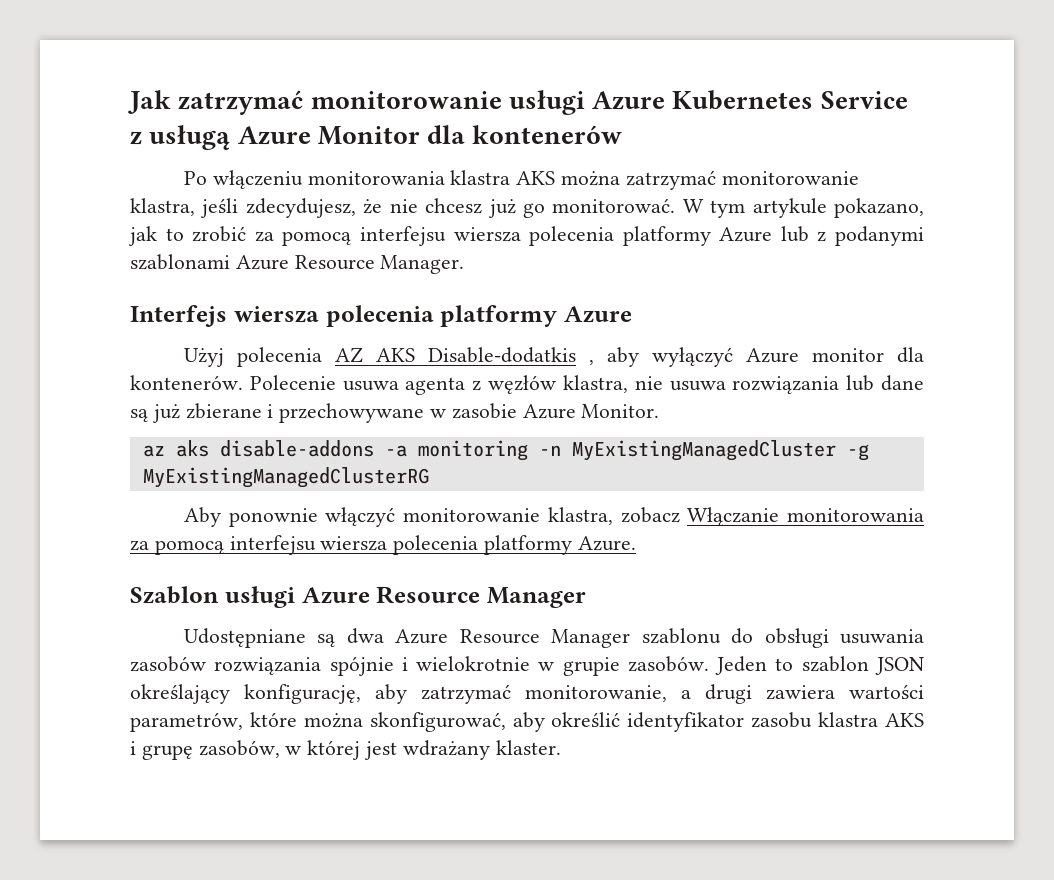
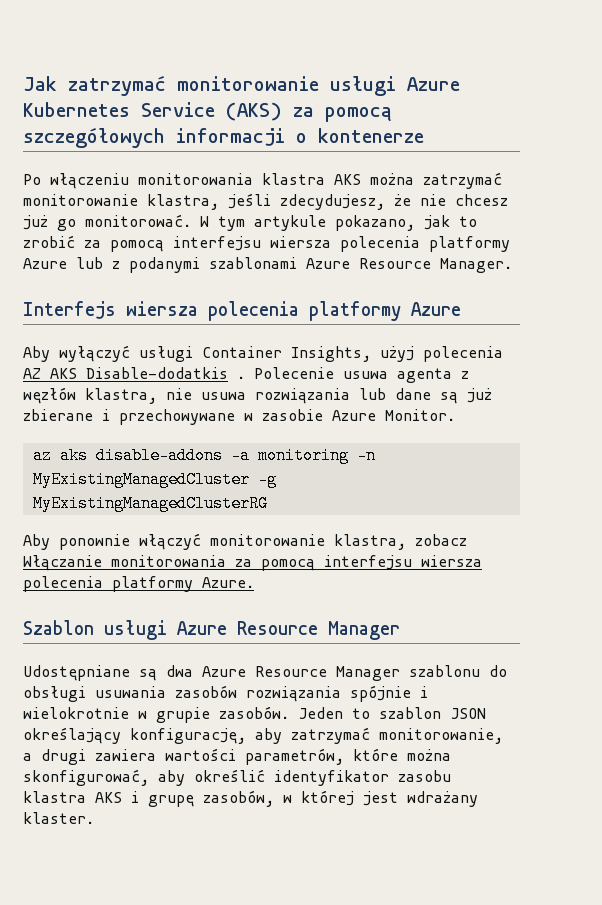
- Jak zatrzymać monitorowanie usługi Azure Kubernetes Service z usługą Azure Monitor dla kontenerów
+ Jak zatrzymać monitorowanie usługi Azure Kubernetes Service (AKS) za pomocą szczegółowych informacji o kontenerze
- Użyj polecenia AZ AKS Disable-dodatkis , aby wyłączyć Azure monitor dla kontenerów.
+ Aby wyłączyć usługi Container Insights, użyj polecenia AZ AKS Disable-dodatkis .

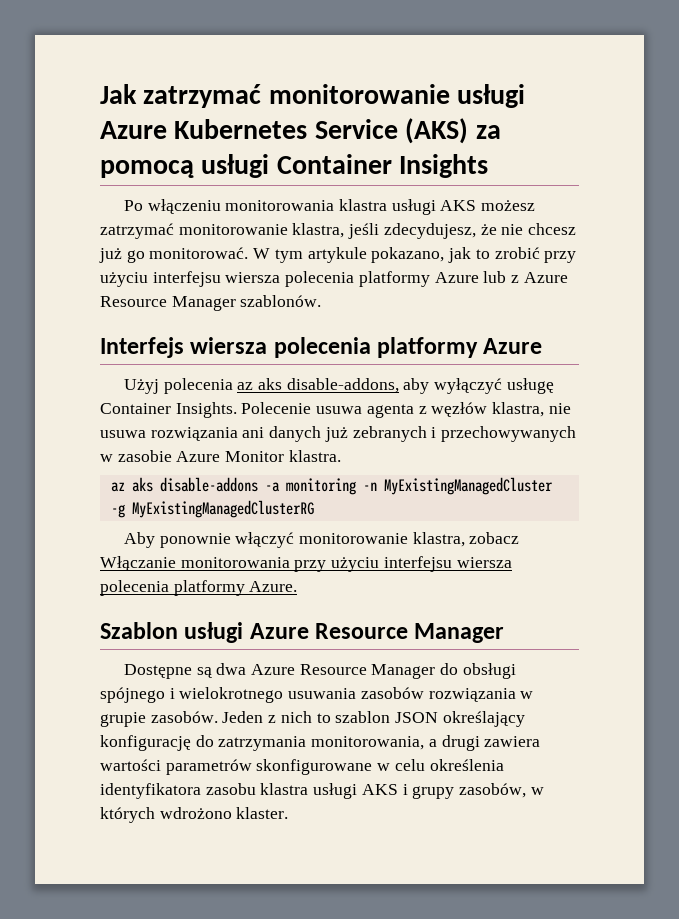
- Jak zatrzymać monitorowanie usługi Azure Kubernetes Service (AKS) za pomocą szczegółowych informacji o kontenerze
+ Jak zatrzymać monitorowanie usługi Azure Kubernetes Service (AKS) za pomocą usługi Container Insights
- Po włączeniu monitorowania klastra AKS można zatrzymać monitorowanie klastra, jeśli zdecydujesz, że nie chcesz już go monitorować.
+ Po włączeniu monitorowania klastra usługi AKS możesz zatrzymać monitorowanie klastra, jeśli zdecydujesz, że nie chcesz już go monitorować.
- W tym artykule pokazano, jak to zrobić za pomocą interfejsu wiersza polecenia platformy Azure lub z podanymi szablonami Azure Resource Manager.
+ W tym artykule pokazano, jak to zrobić przy użyciu interfejsu wiersza polecenia platformy Azure lub z Azure Resource Manager szablonów.
- Aby wyłączyć usługi Container Insights, użyj polecenia AZ AKS Disable-dodatkis .
+ Użyj polecenia az aks disable-addons, aby wyłączyć usługę Container Insights.
- Polecenie usuwa agenta z węzłów klastra, nie usuwa rozwiązania lub dane są już zbierane i przechowywane w zasobie Azure Monitor.
+ Polecenie usuwa agenta z węzłów klastra, nie usuwa rozwiązania ani danych już zebranych i przechowywanych w zasobie Azure Monitor klastra.
- Aby ponownie włączyć monitorowanie klastra, zobacz Włączanie monitorowania za pomocą interfejsu wiersza polecenia platformy Azure.
+ Aby ponownie włączyć monitorowanie klastra, zobacz Włączanie monitorowania przy użyciu interfejsu wiersza polecenia platformy Azure.
- Udostępniane są dwa Azure Resource Manager szablonu do obsługi usuwania zasobów rozwiązania spójnie i wielokrotnie w grupie zasobów.
+ Dostępne są dwa Azure Resource Manager do obsługi spójnego i wielokrotnego usuwania zasobów rozwiązania w grupie zasobów.
- Jeden to szablon JSON określający konfigurację, aby zatrzymać monitorowanie, a drugi zawiera wartości parametrów, które można skonfigurować, aby określić identyfikator zasobu klastra AKS i grupę zasobów, w której jest wdrażany klaster.
+ Jeden z nich to szablon JSON określający konfigurację do zatrzymania monitorowania, a drugi zawiera wartości parametrów skonfigurowane w celu określenia identyfikatora zasobu klastra usługi AKS i grupy zasobów, w których wdrożono klaster.

